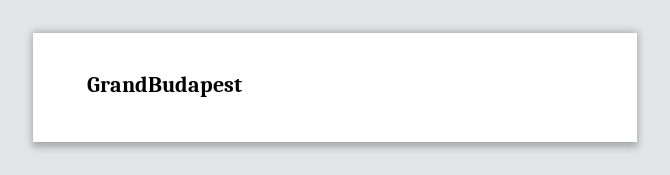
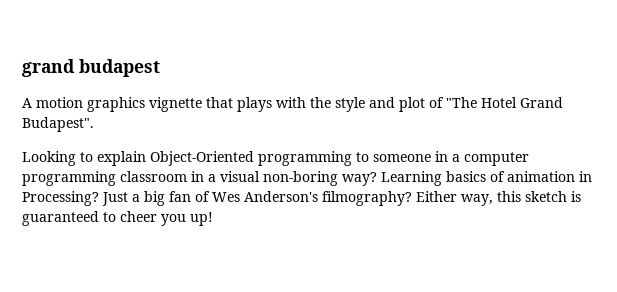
- GrandBudapest
+ grand budapest
+ A motion graphics vignette that plays with the style and plot of "The Hotel Grand Budapest".
+ Looking to explain Object-Oriented programming to someone in a computer programming classroom in a visual non-boring way? Learning basics of animation in Processing? Just a big fan of Wes Anderson's filmography? Either way, this sketch is guaranteed to cheer you up!

